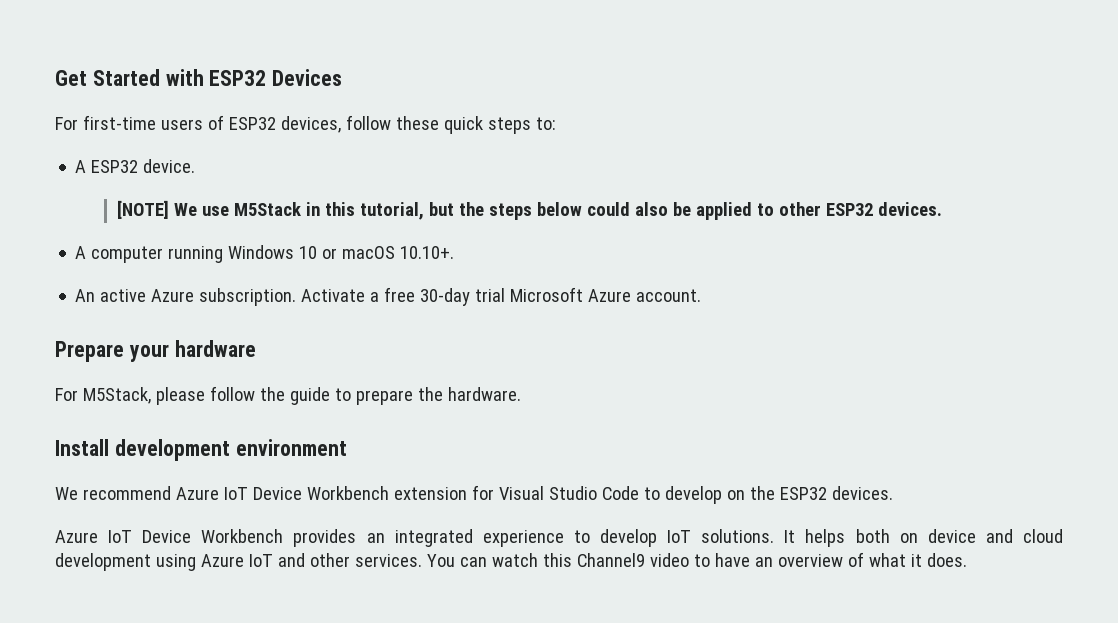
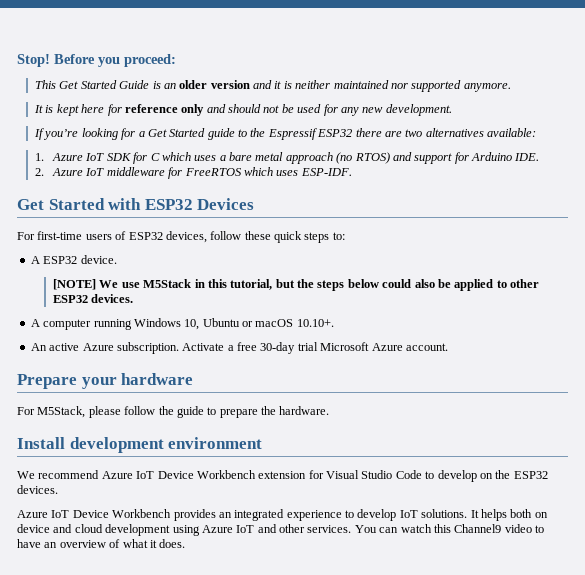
+ Stop! Before you proceed:
+ This Get Started Guide is an older version and it is neither maintained nor supported anymore.
+ It is kept here for reference only and should not be used for any new development.
+ If you’re looking for a Get Started guide to the Espressif ESP32 there are two alternatives available:
+ 1. Azure IoT SDK for C which uses a bare metal approach (no RTOS) and support for Arduino IDE.
+ 2. Azure IoT middleware for FreeRTOS which uses ESP-IDF.
- A computer running Windows 10 or macOS 10.10+.
+ A computer running Windows 10, Ubuntu or macOS 10.10+.

